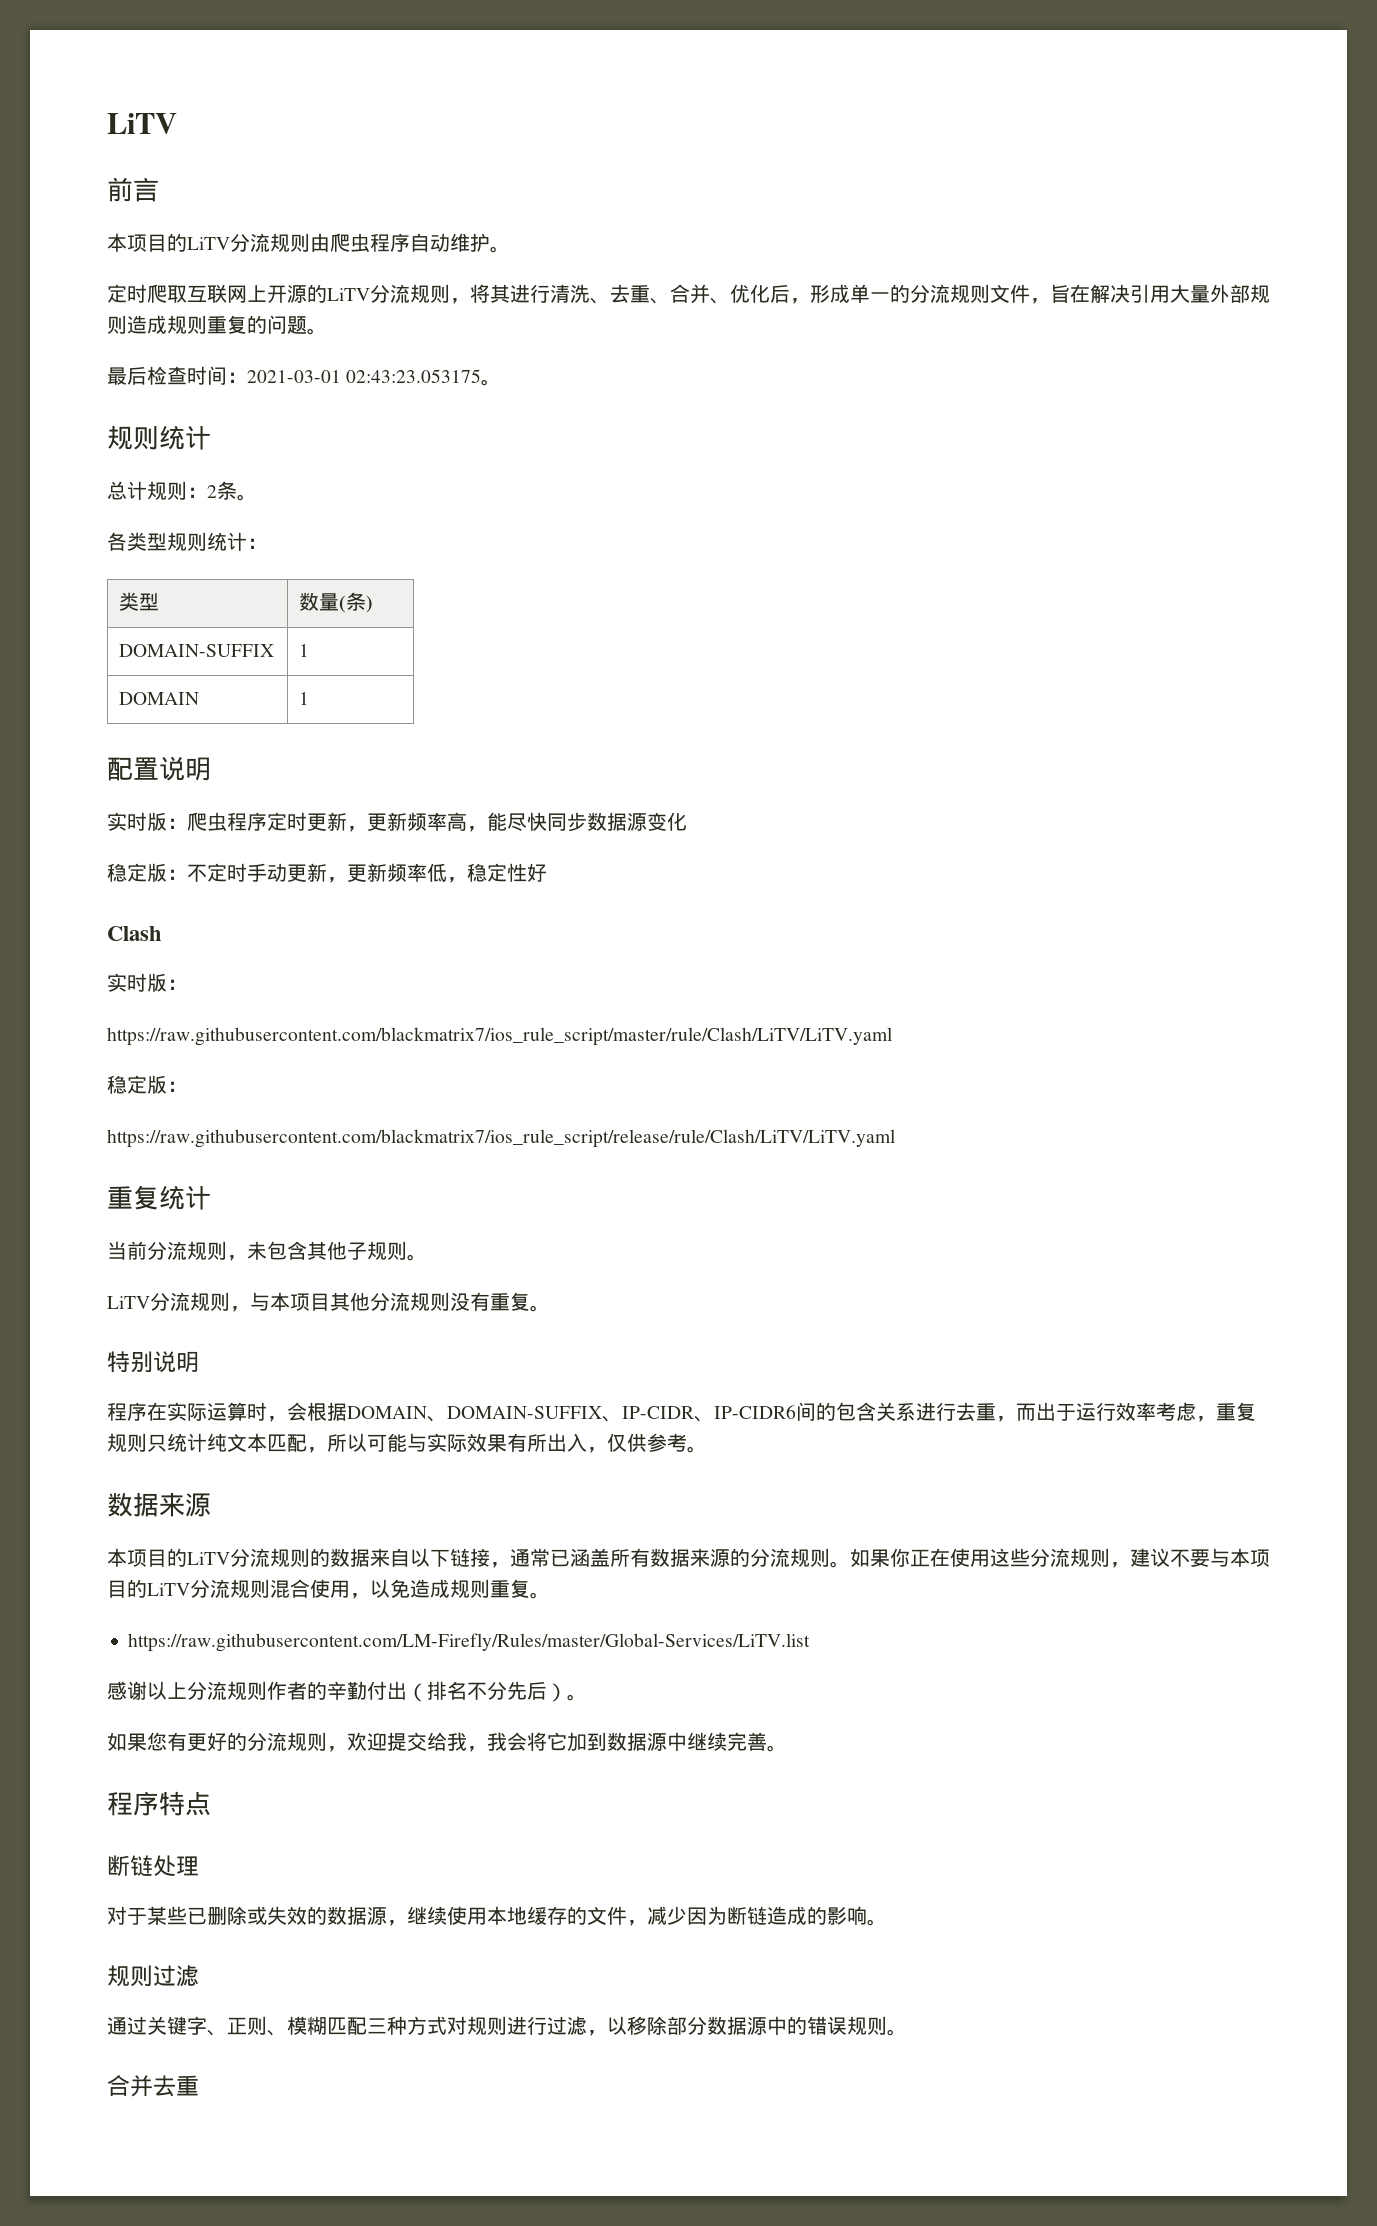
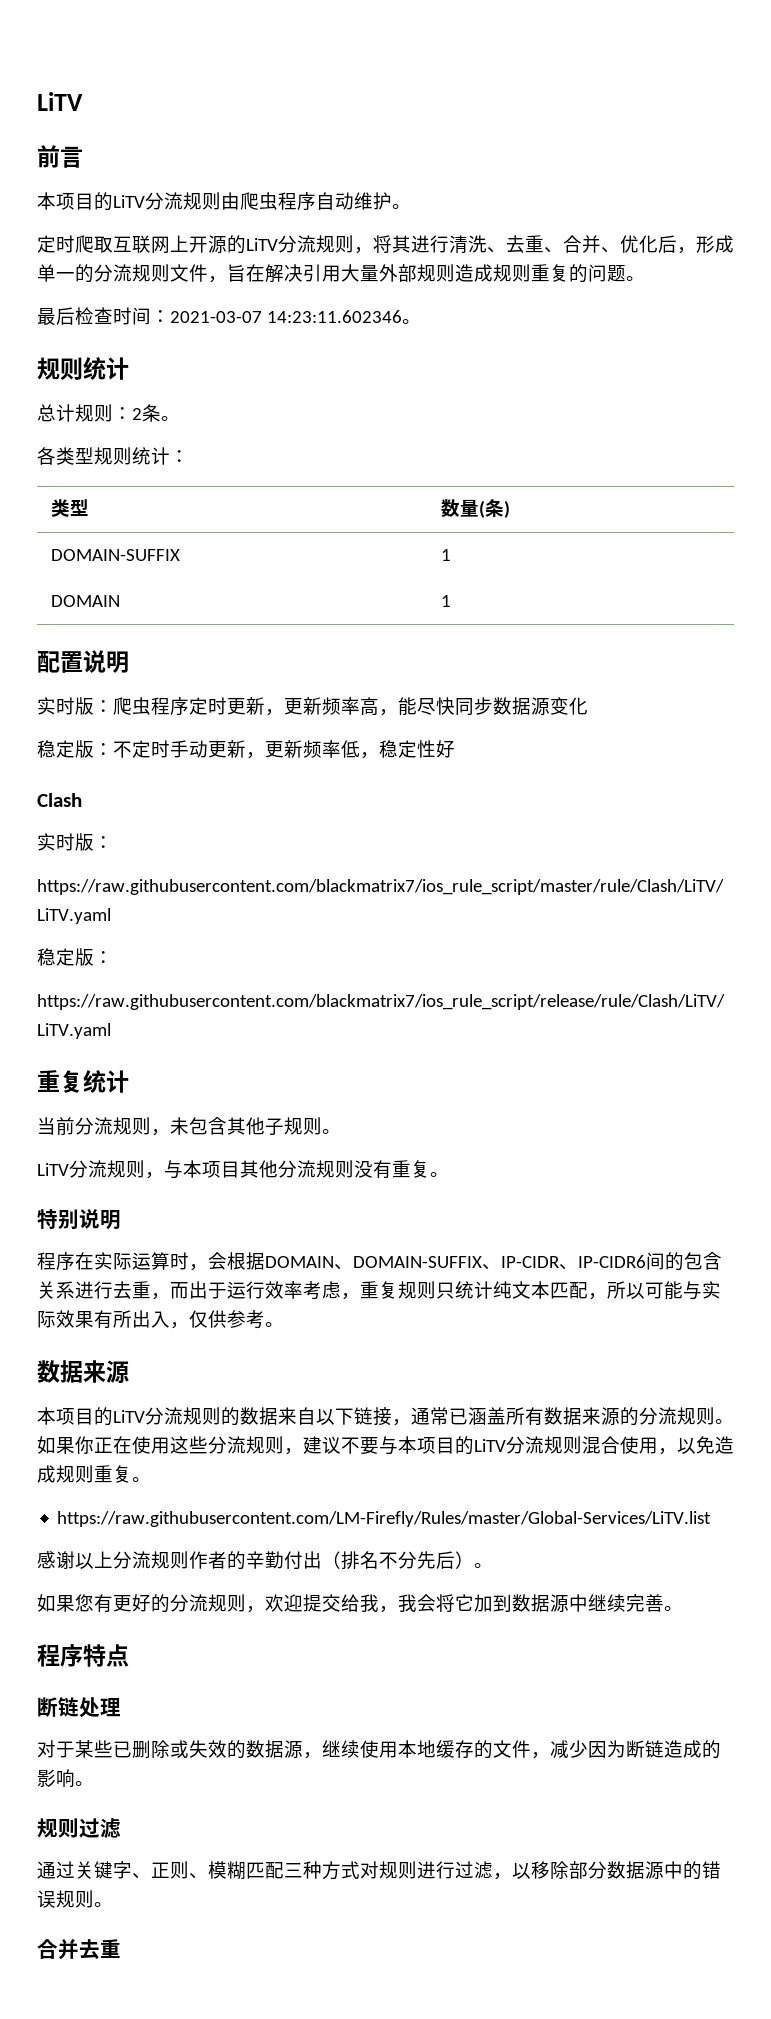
- 最后检查时间：2021-03-01 02:43:23.053175。
+ 最后检查时间：2021-03-07 14:23:11.602346。

